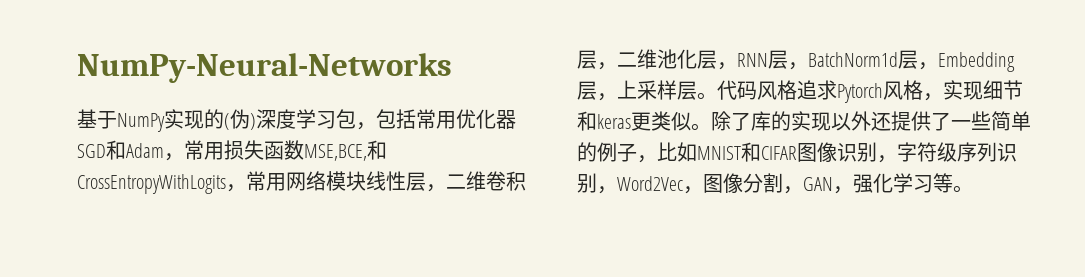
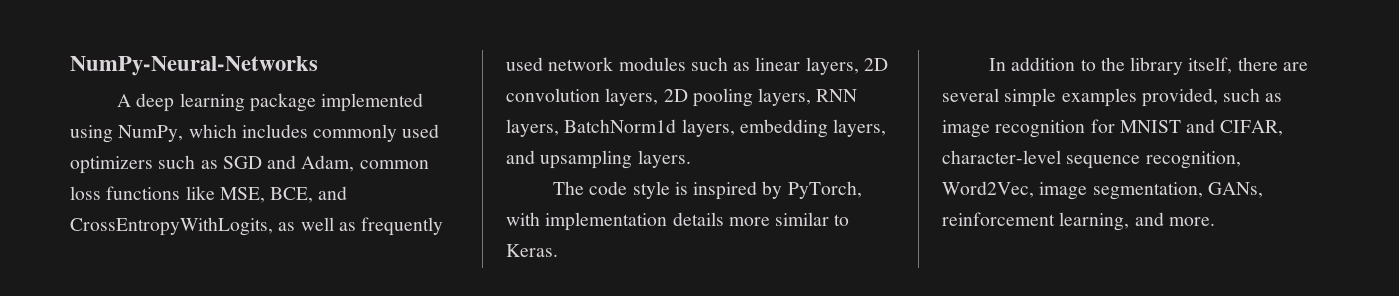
- 基于NumPy实现的(伪)深度学习包，包括常用优化器SGD和Adam，常用损失函数MSE,BCE,和CrossEntropyWithLogits，常用网络模块线性层，二维卷积层，二维池化层，RNN层，BatchNorm1d层，Embedding层，上采样层。代码风格追求Pytorch风格，实现细节和keras更类似。除了库的实现以外还提供了一些简单的例子，比如MNIST和CIFAR图像识别，字符级序列识别，Word2Vec，图像分割，GAN，强化学习等。
+ A deep learning package implemented using NumPy, which includes commonly used optimizers such as SGD and Adam, common loss functions like MSE, BCE, and CrossEntropyWithLogits, as well as frequently used network modules such as linear layers, 2D convolution layers, 2D pooling layers, RNN layers, BatchNorm1d layers, embedding layers, and upsampling layers.
+ The code style is inspired by PyTorch, with implementation details more similar to Keras.
+ In addition to the library itself, there are several simple examples provided, such as image recognition for MNIST and CIFAR, character-level sequence recognition, Word2Vec, image segmentation, GANs, reinforcement learning, and more.

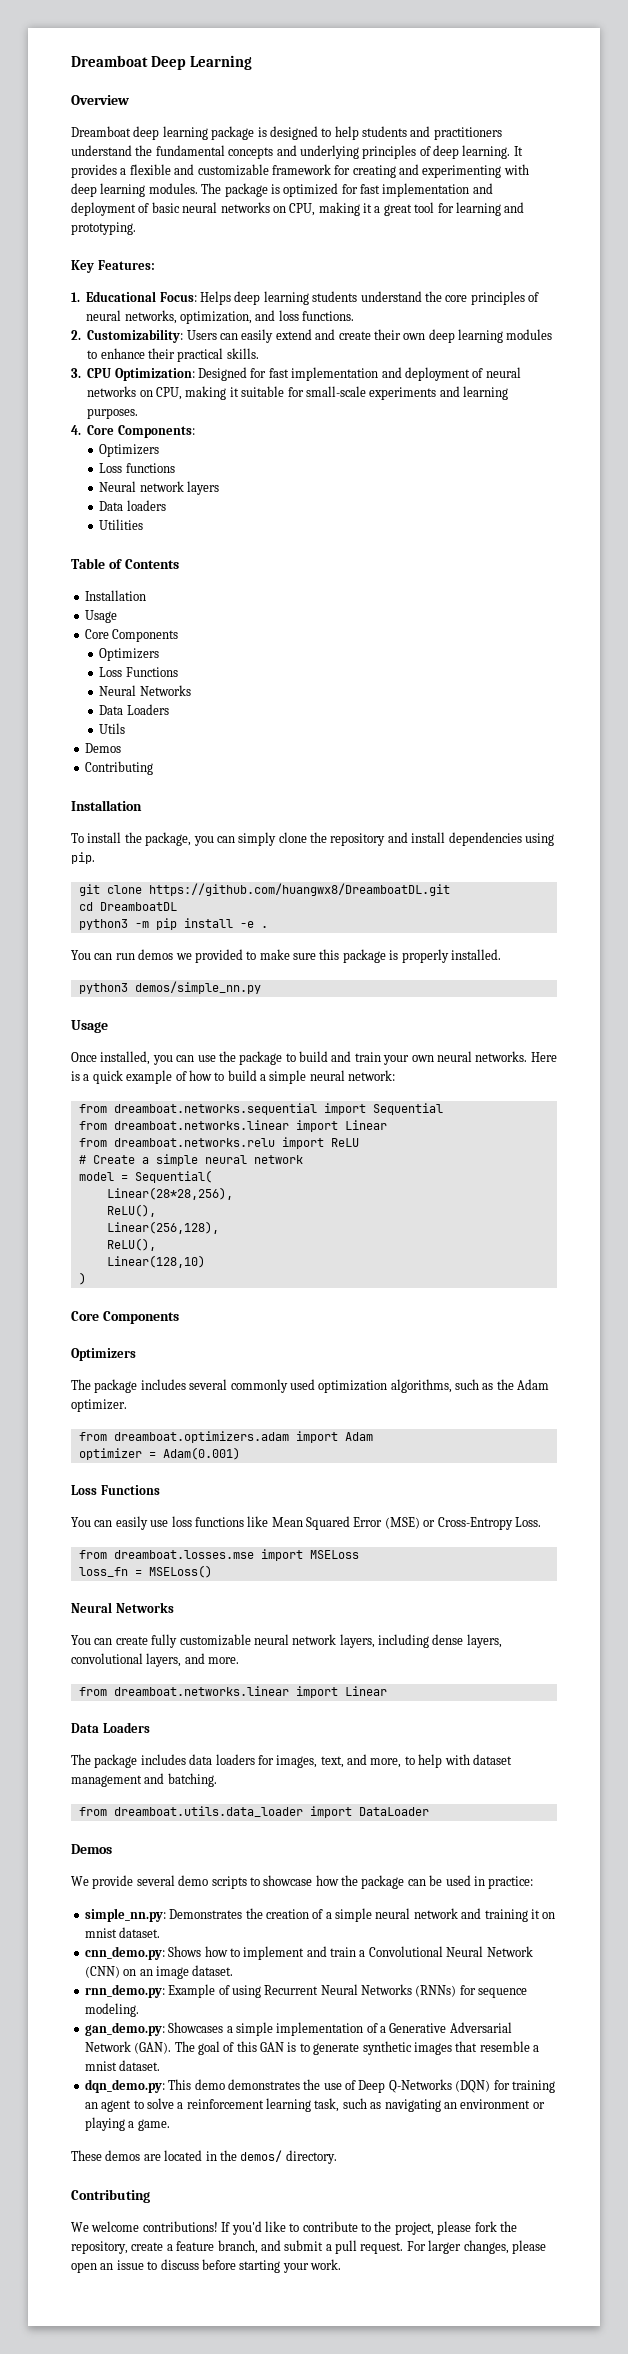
- NumPy-Neural-Networks
- A deep learning package implemented using NumPy, which includes commonly used optimizers such as SGD and Adam, common loss functions like MSE, BCE, and CrossEntropyWithLogits, as well as frequently used network modules such as linear layers, 2D convolution layers, 2D pooling layers, RNN layers, BatchNorm1d layers, embedding layers, and upsampling layers.
- The code style is inspired by PyTorch, with implementation details more similar to Keras.
- In addition to the library itself, there are several simple examples provided, such as image recognition for MNIST and CIFAR, character-level sequence recognition, Word2Vec, image segmentation, GANs, reinforcement learning, and more.
+ Dreamboat Deep Learning
+ Overview
+ Dreamboat deep learning package is designed to help students and practitioners understand the fundamental concepts and underlying principles of deep learning. It provides a flexible and customizable framework for creating and experimenting with deep learning modules. The package is optimized for fast implementation and deployment of basic neural networks on CPU, making it a great tool for learning and prototyping.
+ Key Features:
+ 1. Educational Focus: Helps deep learning students understand the core principles of neural networks, optimization, and loss functions.
+ 2. Customizability: Users can easily extend and create their own deep learning modules to enhance their practical skills.
+ 3. CPU Optimization: Designed for fast implementation and deployment of neural networks on CPU, making it suitable for small-scale experiments and learning purposes.
+ 4. Core Components:
+ Optimizers
+ Loss functions
+ Neural network layers
+ Data loaders
+ Utilities
+ Table of Contents
+ Installation
+ Usage
+ Core Components
+ Optimizers
+ Loss Functions
+ Neural Networks
+ Data Loaders
+ Utils
+ Demos
+ Contributing
+ Installation
+ To install the package, you can simply clone the repository and install dependencies using pip.
+ git clone https://github.com/huangwx8/DreamboatDL.git
+ cd DreamboatDL
+ python3 -m pip install -e .
+ You can run demos we provided to make sure this package is properly installed.
+ python3 demos/simple_nn.py
+ Usage
+ Once installed, you can use the package to build and train your own neural networks. Here is a quick example of how to build a simple neural network:
+ from dreamboat.networks.sequential import Sequential
+ from dreamboat.networks.linear import Linear
+ from dreamboat.networks.relu import ReLU
+ # Create a simple neural network
+ model = Sequential(
+ Linear(28*28,256),
+ ReLU(),
+ Linear(256,128),
+ ReLU(),
+ Linear(128,10)
+ )
+ Core Components
+ Optimizers
+ The package includes several commonly used optimization algorithms, such as the Adam optimizer.
+ from dreamboat.optimizers.adam import Adam
+ optimizer = Adam(0.001)
+ Loss Functions
+ You can easily use loss functions like Mean Squared Error (MSE) or Cross-Entropy Loss.
+ from dreamboat.losses.mse import MSELoss
+ loss_fn = MSELoss()
+ Neural Networks
+ You can create fully customizable neural network layers, including dense layers, convolutional layers, and more.
+ from dreamboat.networks.linear import Linear
+ Data Loaders
+ The package includes data loaders for images, text, and more, to help with dataset management and batching.
+ from dreamboat.utils.data_loader import DataLoader
+ Demos
+ We provide several demo scripts to showcase how the package can be used in practice:
+ simple_nn.py: Demonstrates the creation of a simple neural network and training it on mnist dataset.
+ cnn_demo.py: Shows how to implement and train a Convolutional Neural Network (CNN) on an image dataset.
+ rnn_demo.py: Example of using Recurrent Neural Networks (RNNs) for sequence modeling.
+ gan_demo.py: Showcases a simple implementation of a Generative Adversarial Network (GAN). The goal of this GAN is to generate synthetic images that resemble a mnist dataset.
+ dqn_demo.py: This demo demonstrates the use of Deep Q-Networks (DQN) for training an agent to solve a reinforcement learning task, such as navigating an environment or playing a game.
+ These demos are located in the demos/ directory.
+ Contributing
+ We welcome contributions! If you'd like to contribute to the project, please fork the repository, create a feature branch, and submit a pull request. For larger changes, please open an issue to discuss before starting your work.

